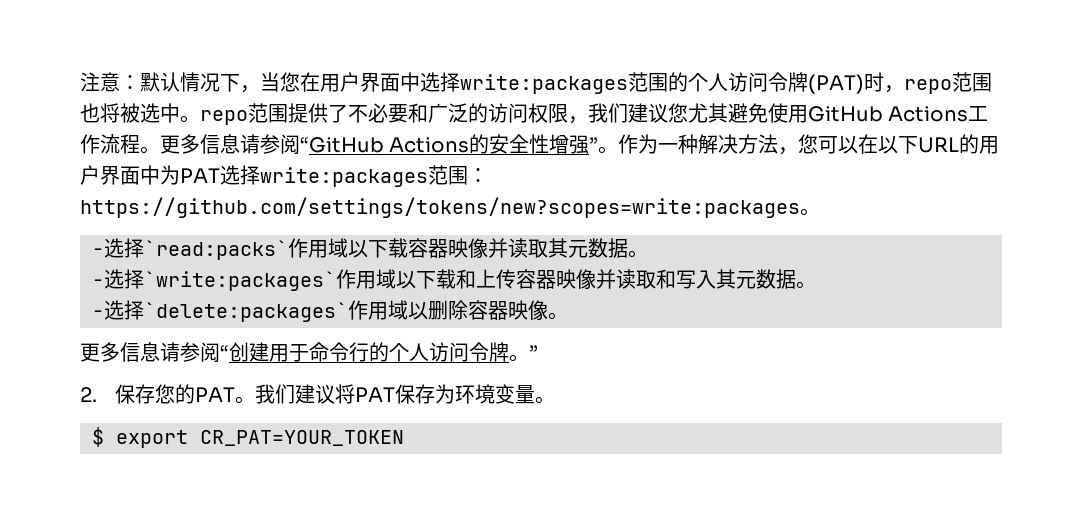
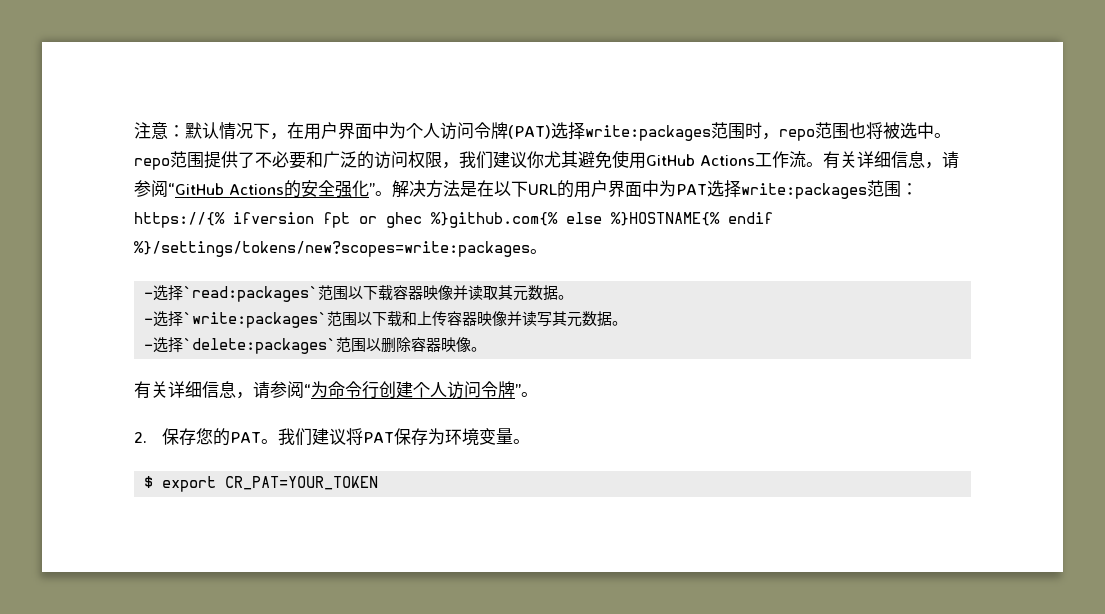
- 注意：默认情况下，当您在用户界面中选择write:packages范围的个人访问令牌(PAT)时，repo范围也将被选中。repo范围提供了不必要和广泛的访问权限，我们建议您尤其避免使用GitHub Actions工作流程。更多信息请参阅“GitHub Actions的安全性增强”。作为一种解决方法，您可以在以下URL的用户界面中为PAT选择write:packages范围：https://github.com/settings/tokens/new?scopes=write:packages。
- -选择`read:packs`作用域以下载容器映像并读取其元数据。
+ 注意：默认情况下，在用户界面中为个人访问令牌(PAT)选择write:packages范围时，repo范围也将被选中。repo范围提供了不必要和广泛的访问权限，我们建议你尤其避免使用GitHub Actions工作流。有关详细信息，请参阅“GitHub Actions的安全强化”。解决方法是在以下URL的用户界面中为PAT选择write:packages范围：https://{% ifversion fpt or ghec %}github.com{% else %}HOSTNAME{% endif %}/settings/tokens/new?scopes=write:packages。
+ -选择`read:packages`范围以下载容器映像并读取其元数据。
- -选择`write:packages`作用域以下载和上传容器映像并读取和写入其元数据。
+ -选择`write:packages`范围以下载和上传容器映像并读写其元数据。
- -选择`delete:packages`作用域以删除容器映像。
+ -选择`delete:packages`范围以删除容器映像。
- 更多信息请参阅“创建用于命令行的个人访问令牌。”
+ 有关详细信息，请参阅“为命令行创建个人访问令牌”。

